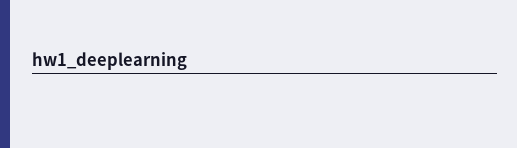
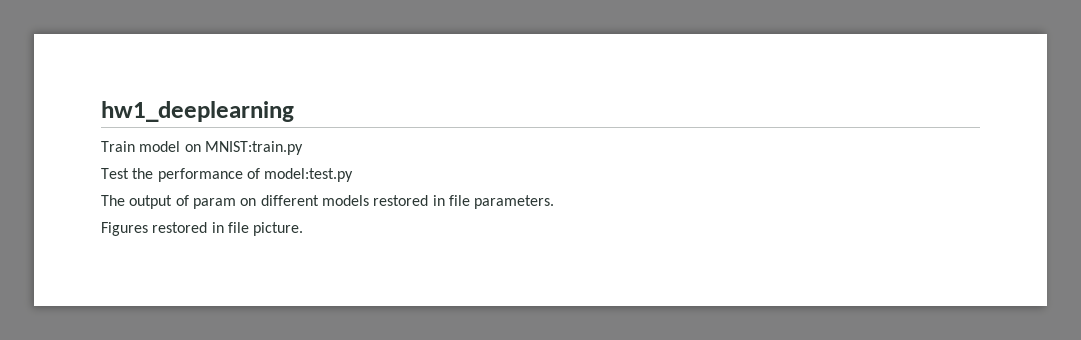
+ Train model on MNIST:train.py
+ Test the performance of model:test.py
+ The output of param on different models restored in file parameters.
+ Figures restored in file picture.

